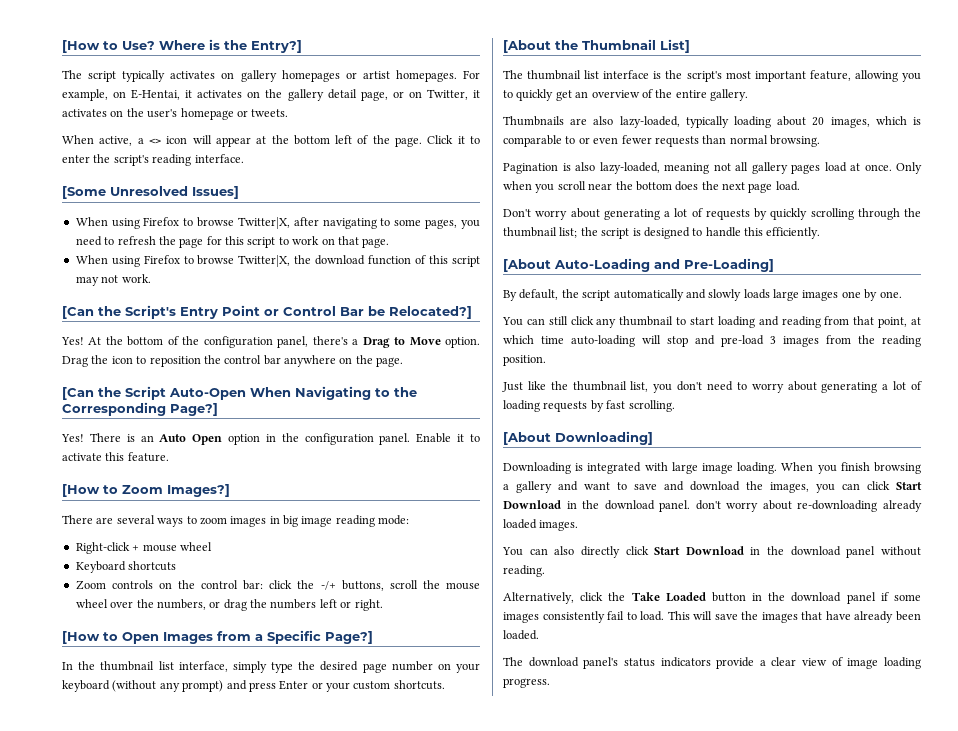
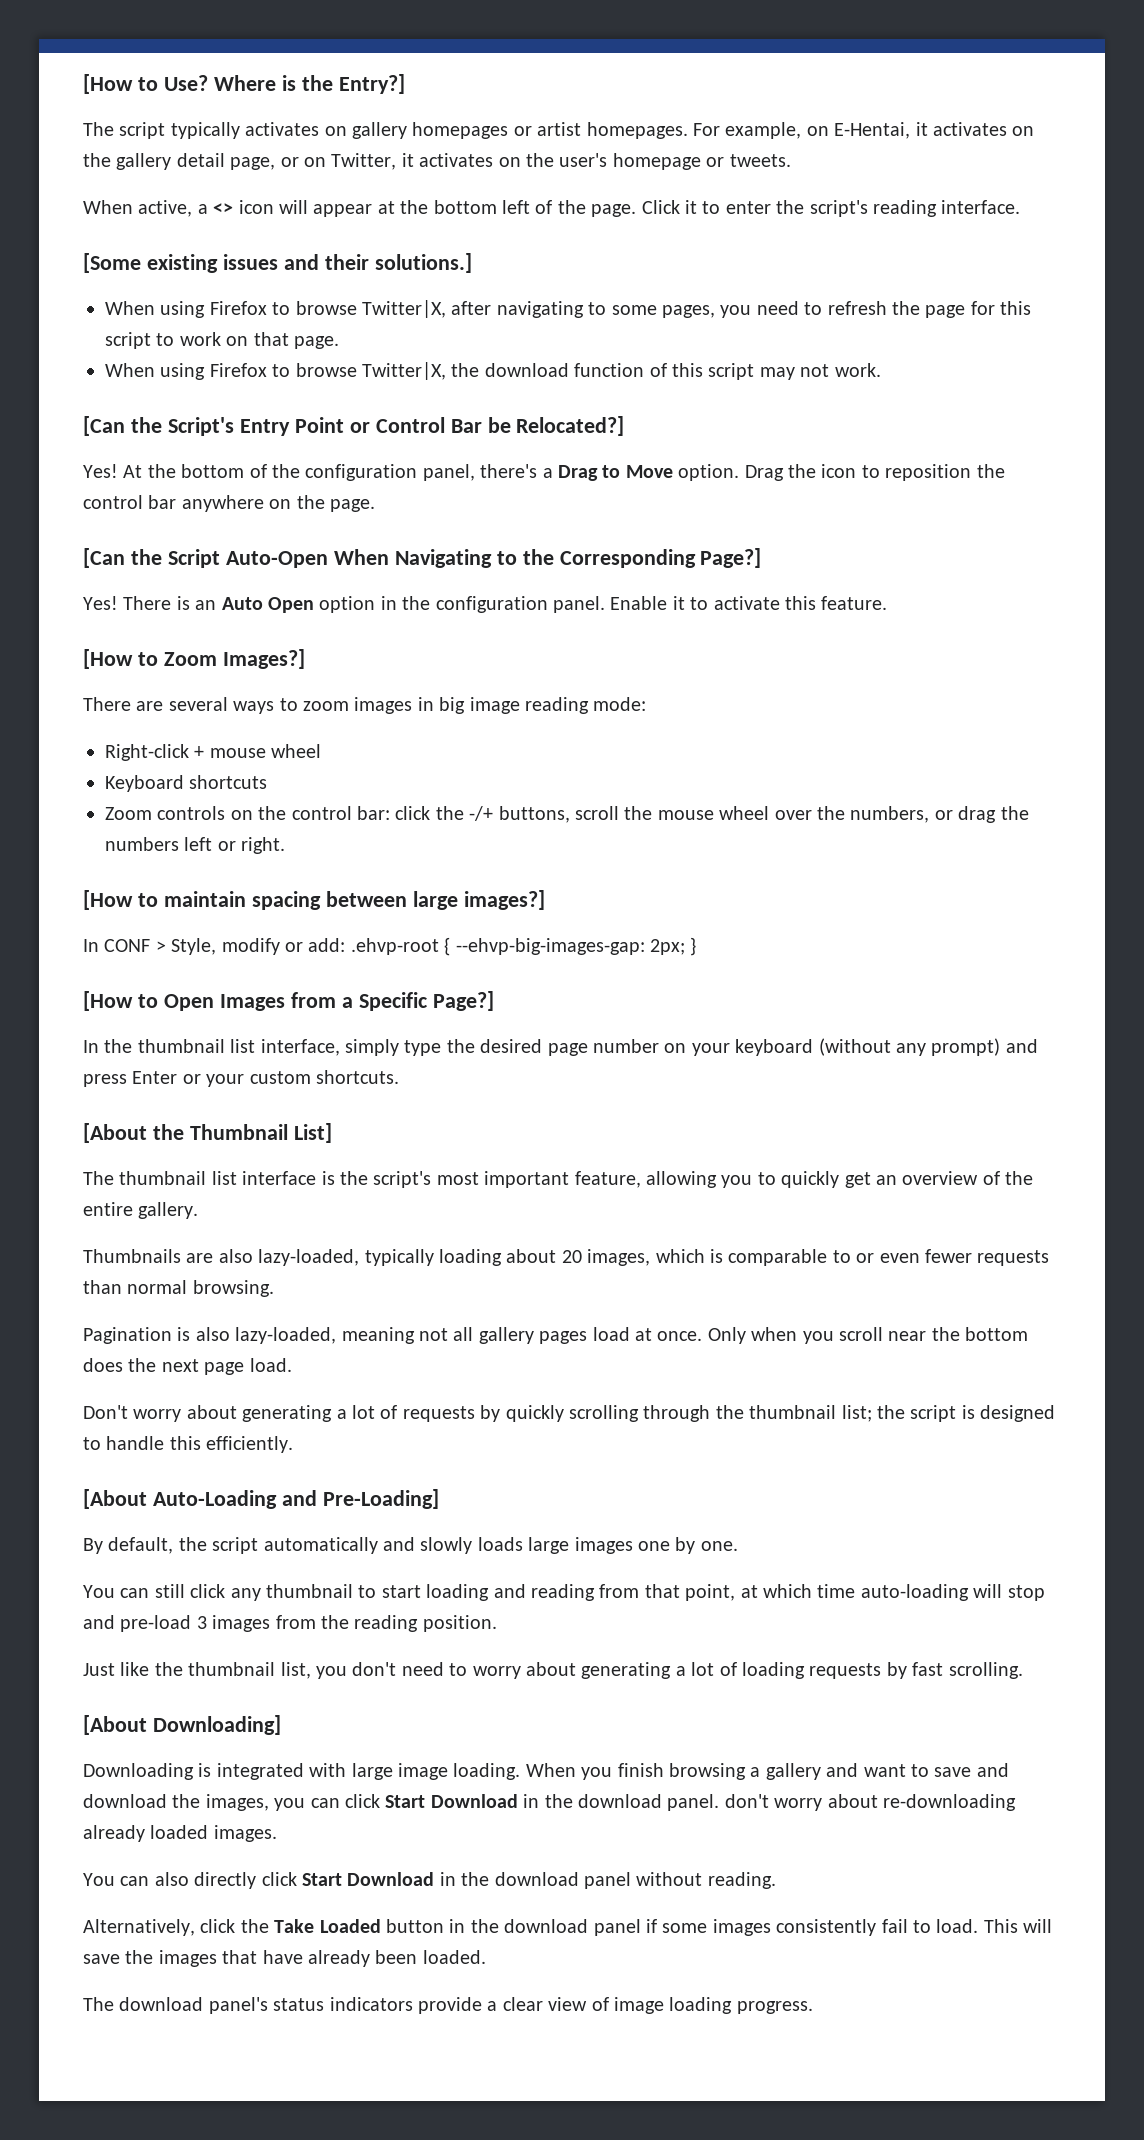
- [Some Unresolved Issues]
+ [Some existing issues and their solutions.]
+ [How to maintain spacing between large images?]
+ In CONF > Style, modify or add: .ehvp-root { --ehvp-big-images-gap: 2px; }

